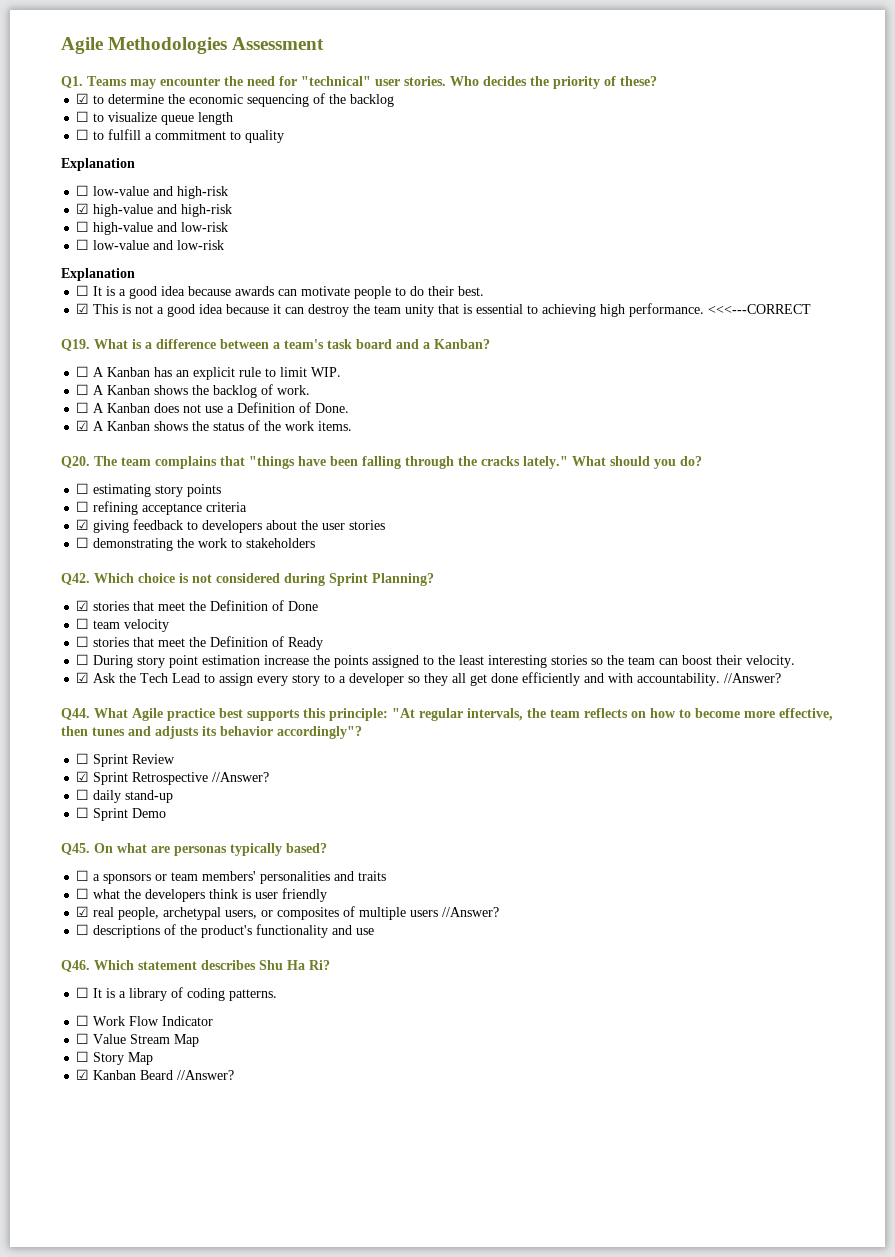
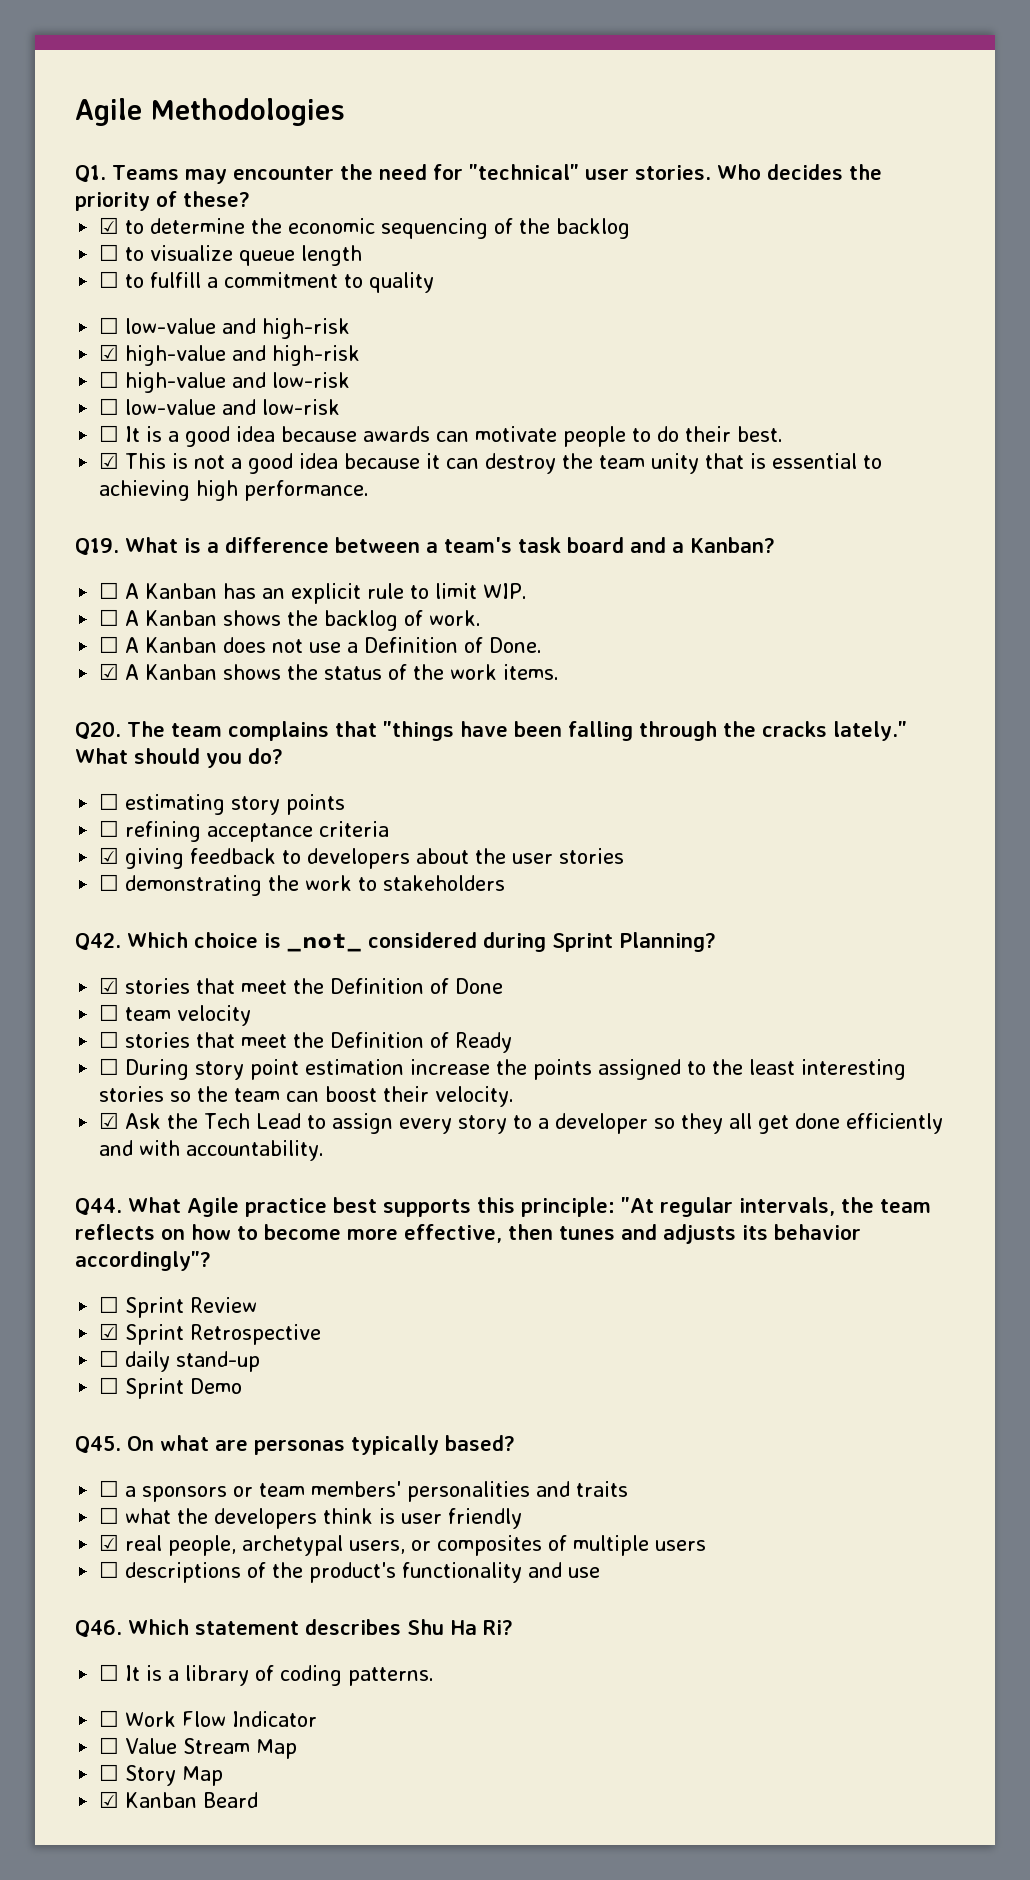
- Agile Methodologies Assessment
+ Agile Methodologies
  ☐ to fulfill a commitment to quality
- Explanation
  ☐ low-value and low-risk
- Explanation
- <<<---CORRECT
- Q42. Which choice is not considered during Sprint Planning?
+ Q42. Which choice is _not_ considered during Sprint Planning?
- ☑ Ask the Tech Lead to assign every story to a developer so they all get done efficiently and with accountability. //Answer?
+ ☑ Ask the Tech Lead to assign every story to a developer so they all get done efficiently and with accountability.
- ☑ Sprint Retrospective //Answer?
+ ☑ Sprint Retrospective
- ☑ real people, archetypal users, or composites of multiple users //Answer?
+ ☑ real people, archetypal users, or composites of multiple users
- ☑ Kanban Beard //Answer?
+ ☑ Kanban Beard

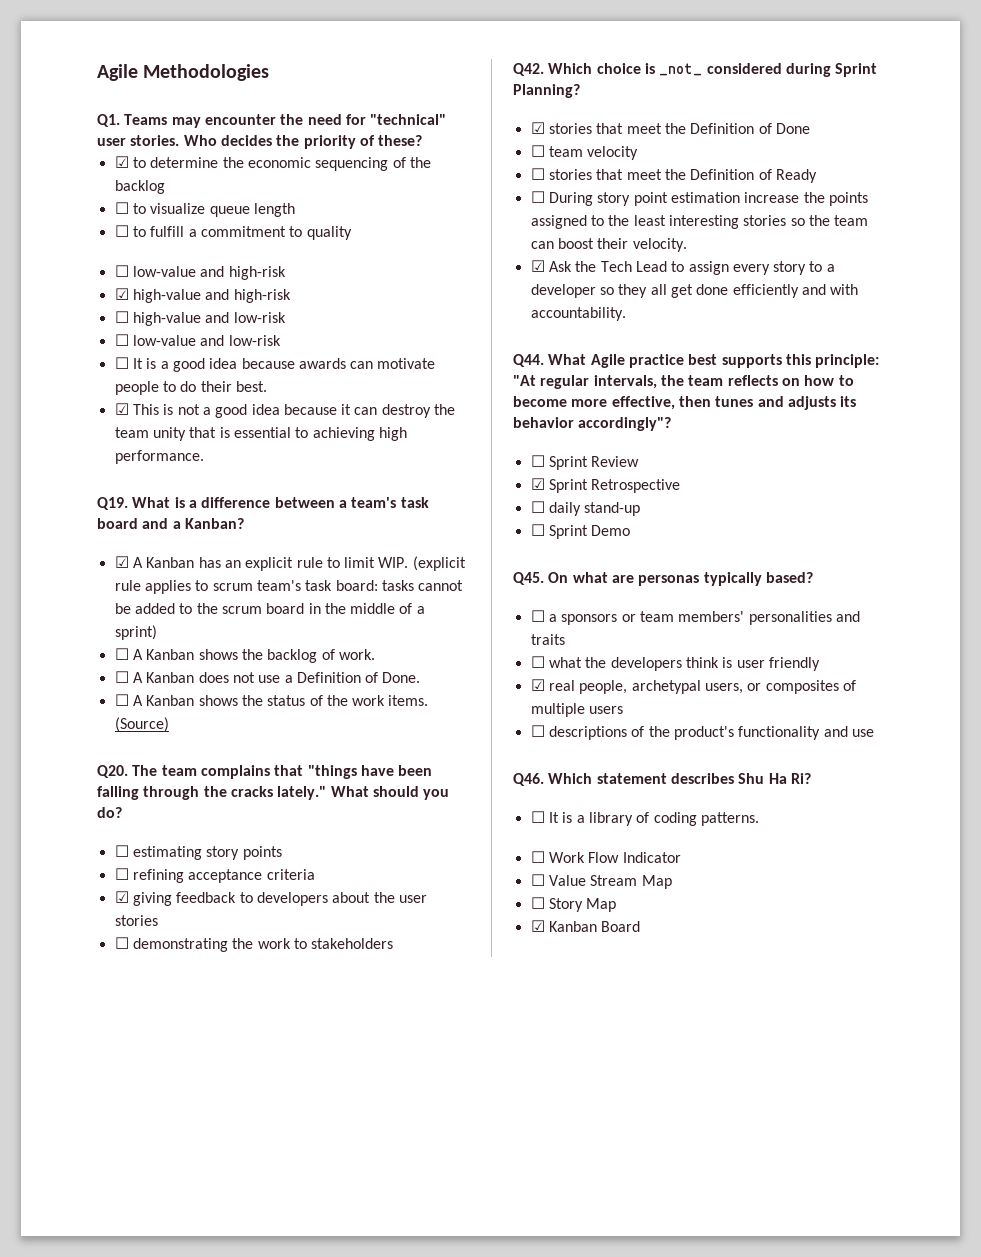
- ☐ A Kanban has an explicit rule to limit WIP.
+ ☑ A Kanban has an explicit rule to limit WIP. (explicit rule applies to scrum team's task board: tasks cannot be added to the scrum board in the middle of a sprint)
- ☑ A Kanban shows the status of the work items.
+ ☐ A Kanban shows the status of the work items. (Source)
- ☑ Kanban Beard
+ ☑ Kanban Board

